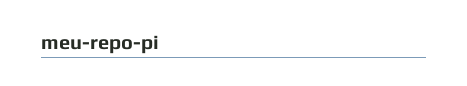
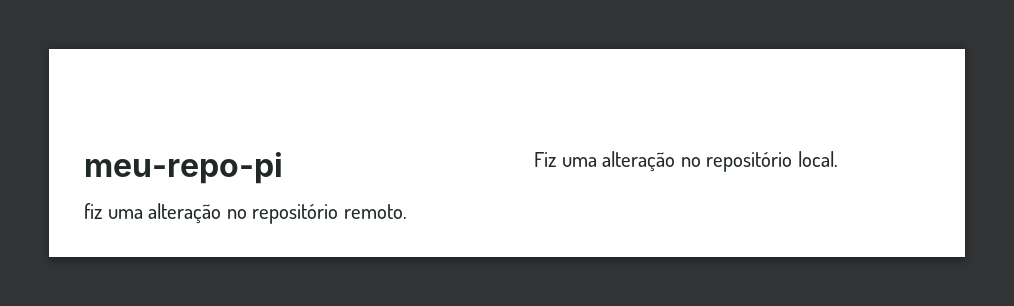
+ fiz uma alteração no repositório remoto.
+ Fiz uma alteração no repositório local.

